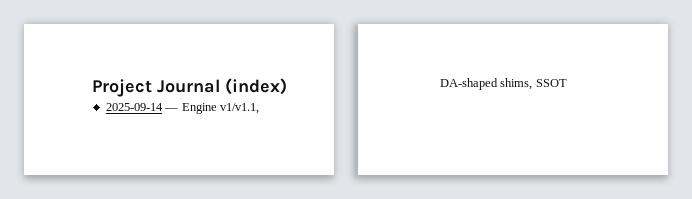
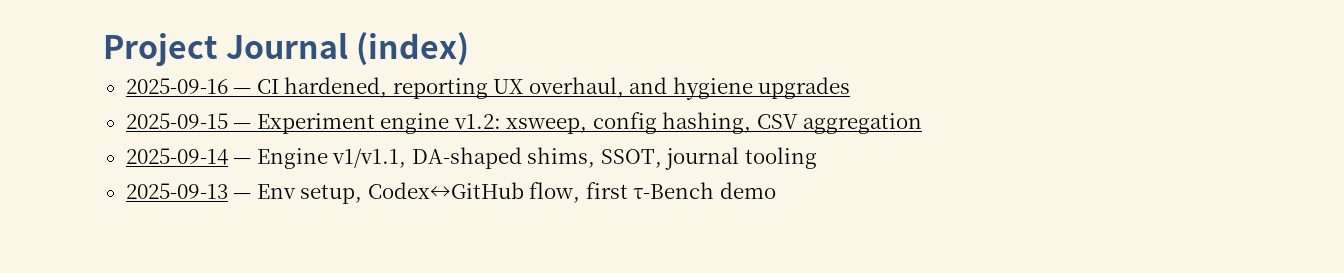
+ 2025-09-16 — CI hardened, reporting UX overhaul, and hygiene upgrades
+ 2025-09-15 — Experiment engine v1.2: xsweep, config hashing, CSV aggregation
- 2025-09-14 — Engine v1/v1.1, DA-shaped shims, SSOT
+ 2025-09-14 — Engine v1/v1.1, DA-shaped shims, SSOT, journal tooling
+ 2025-09-13 — Env setup, Codex↔GitHub flow, first τ-Bench demo

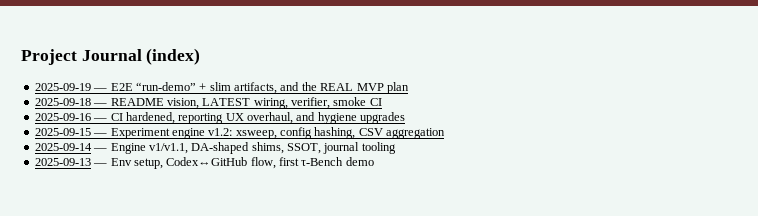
+ 2025-09-19 — E2E “run-demo” + slim artifacts, and the REAL MVP plan
+ 2025-09-18 — README vision, LATEST wiring, verifier, smoke CI

